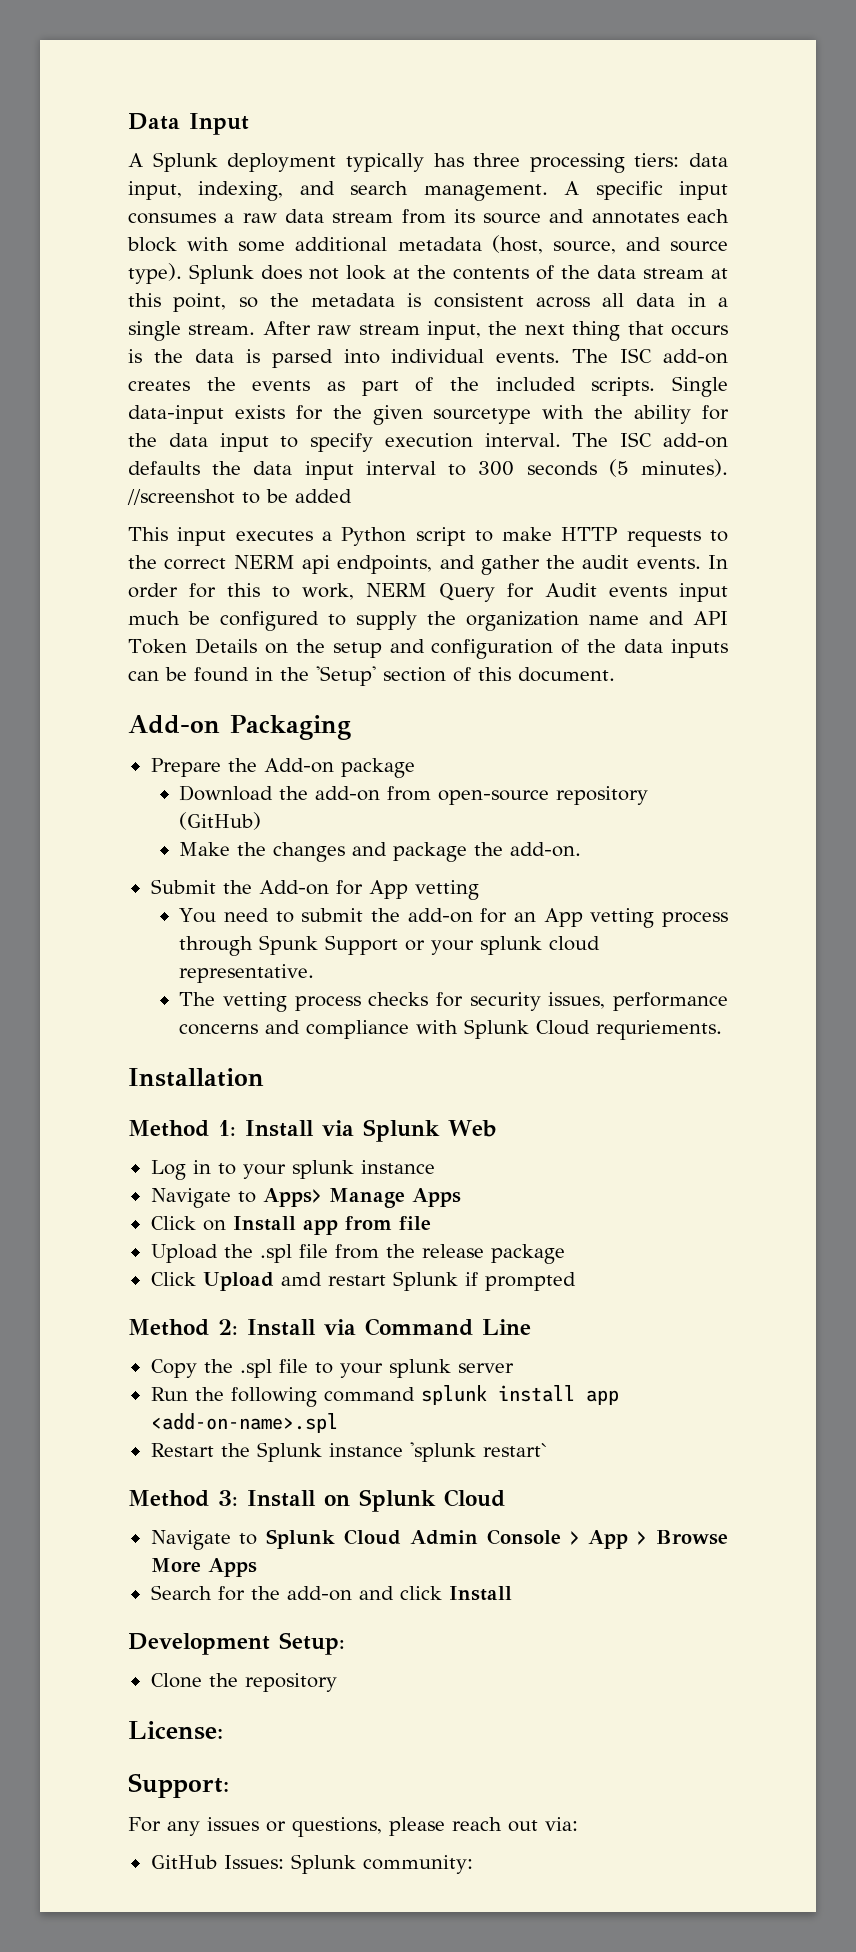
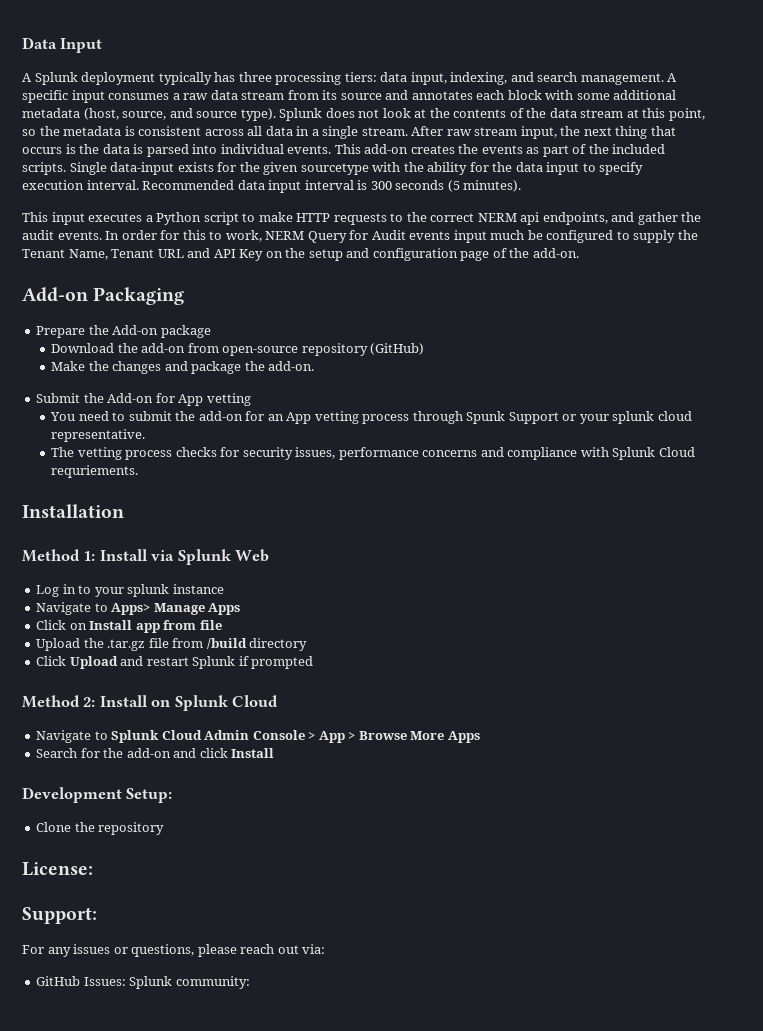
- The ISC add-on creates the events as part of the included scripts.
+ This add-on creates the events as part of the included scripts.
- The ISC add-on defaults the data input interval to 300 seconds (5 minutes). //screenshot to be added
+ Recommended data input interval is 300 seconds (5 minutes).
- In order for this to work, NERM Query for Audit events input much be configured to supply the organization name and API Token Details on the setup and configuration of the data inputs can be found in the 'Setup' section of this document.
+ In order for this to work, NERM Query for Audit events input much be configured to supply the Tenant Name, Tenant URL and API Key on the setup and configuration page of the add-on.
- Upload the .spl file from the release package
+ Upload the .tar.gz file from /build directory
- Click Upload amd restart Splunk if prompted
+ Click Upload and restart Splunk if prompted
- Method 2: Install via Command Line
- Copy the .spl file to your splunk server
- Run the following command splunk install app <add-on-name>.spl
- Restart the Splunk instance 'splunk restart`
- Method 3: Install on Splunk Cloud
+ Method 2: Install on Splunk Cloud

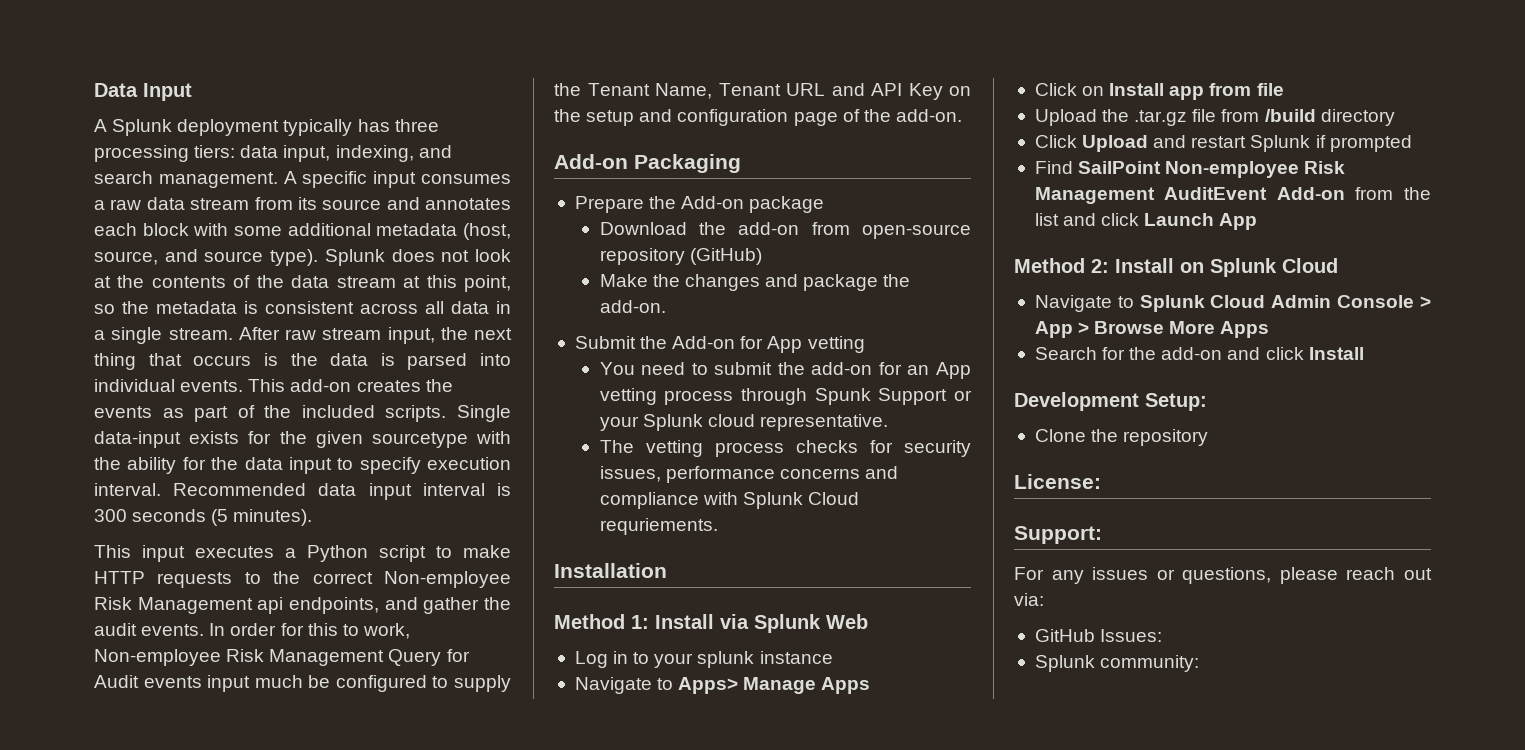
- This input executes a Python script to make HTTP requests to the correct NERM api endpoints, and gather the audit events.
+ This input executes a Python script to make HTTP requests to the correct Non-employee Risk Management api endpoints, and gather the audit events.
- In order for this to work, NERM Query for Audit events input much be configured to supply the Tenant Name, Tenant URL and API Key on the setup and configuration page of the add-on.
+ In order for this to work, Non-employee Risk Management Query for Audit events input much be configured to supply the Tenant Name, Tenant URL and API Key on the setup and configuration page of the add-on.
- You need to submit the add-on for an App vetting process through Spunk Support or your splunk cloud representative.
+ You need to submit the add-on for an App vetting process through Spunk Support or your Splunk cloud representative.
+ Find SailPoint Non-employee Risk Management AuditEvent Add-on from the list and click Launch App
- GitHub Issues: Splunk community:
+ GitHub Issues:
+ Splunk community:

